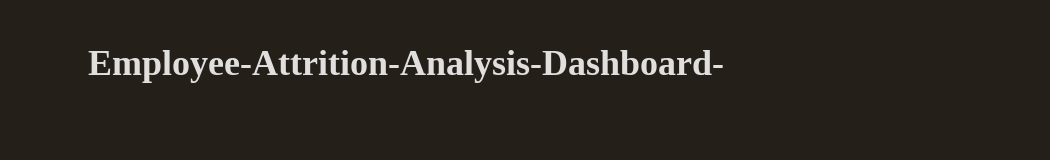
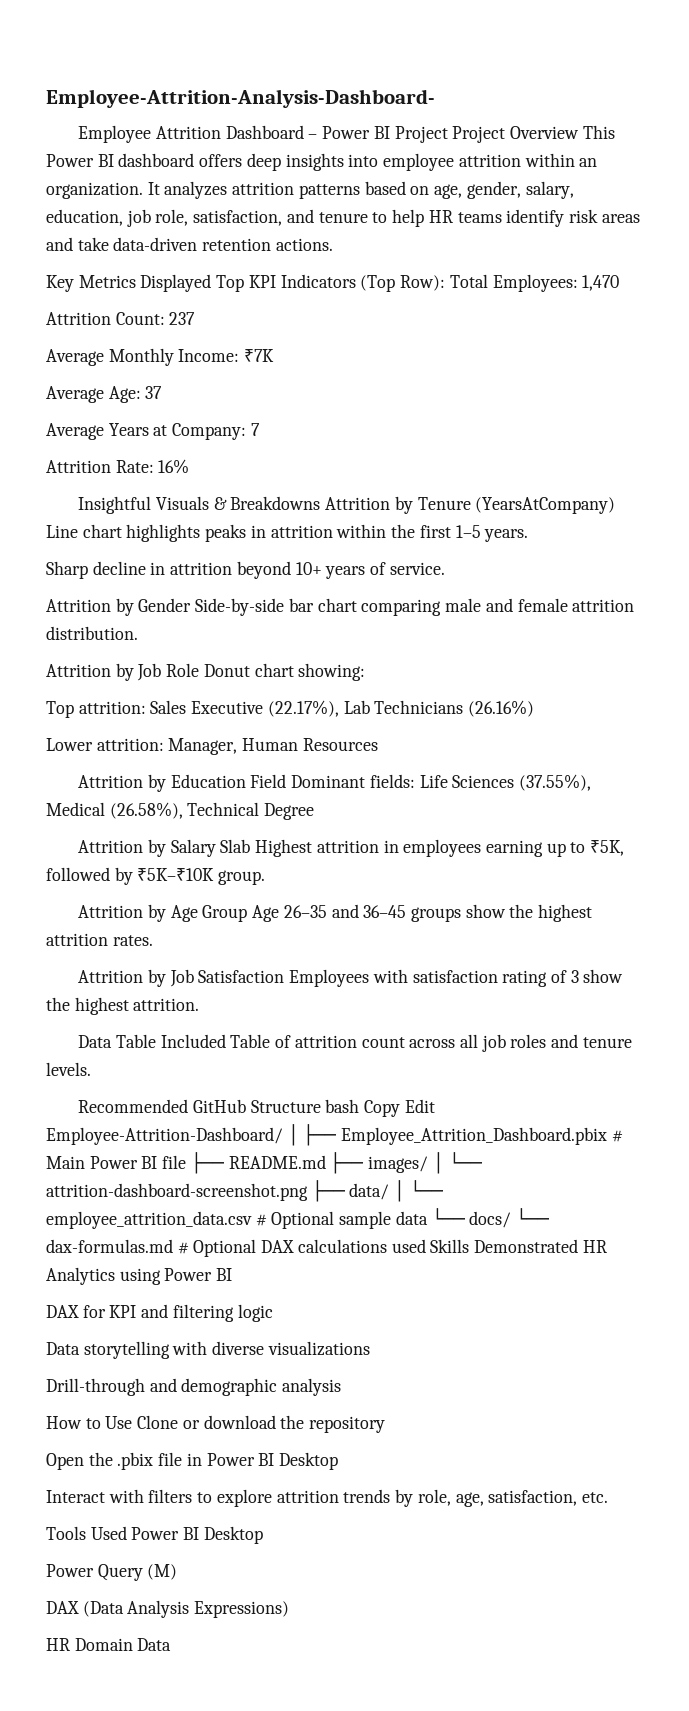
+ Employee Attrition Dashboard – Power BI Project Project Overview This Power BI dashboard offers deep insights into employee attrition within an organization. It analyzes attrition patterns based on age, gender, salary, education, job role, satisfaction, and tenure to help HR teams identify risk areas and take data-driven retention actions.
+ Key Metrics Displayed Top KPI Indicators (Top Row): Total Employees: 1,470
+ Attrition Count: 237
+ Average Monthly Income: ₹7K
+ Average Age: 37
+ Average Years at Company: 7
+ Attrition Rate: 16%
+ Insightful Visuals & Breakdowns Attrition by Tenure (YearsAtCompany) Line chart highlights peaks in attrition within the first 1–5 years.
+ Sharp decline in attrition beyond 10+ years of service.
+ Attrition by Gender Side-by-side bar chart comparing male and female attrition distribution.
+ Attrition by Job Role Donut chart showing:
+ Top attrition: Sales Executive (22.17%), Lab Technicians (26.16%)
+ Lower attrition: Manager, Human Resources
+ Attrition by Education Field Dominant fields: Life Sciences (37.55%), Medical (26.58%), Technical Degree
+ Attrition by Salary Slab Highest attrition in employees earning up to ₹5K, followed by ₹5K–₹10K group.
+ Attrition by Age Group Age 26–35 and 36–45 groups show the highest attrition rates.
+ Attrition by Job Satisfaction Employees with satisfaction rating of 3 show the highest attrition.
+ Data Table Included Table of attrition count across all job roles and tenure levels.
+ Recommended GitHub Structure bash Copy Edit Employee-Attrition-Dashboard/ │ ├── Employee_Attrition_Dashboard.pbix # Main Power BI file ├── README.md ├── images/ │ └── attrition-dashboard-screenshot.png ├── data/ │ └── employee_attrition_data.csv # Optional sample data └── docs/ └── dax-formulas.md # Optional DAX calculations used Skills Demonstrated HR Analytics using Power BI
+ DAX for KPI and filtering logic
+ Data storytelling with diverse visualizations
+ Drill-through and demographic analysis
+ How to Use Clone or download the repository
+ Open the .pbix file in Power BI Desktop
+ Interact with filters to explore attrition trends by role, age, satisfaction, etc.
+ Tools Used Power BI Desktop
+ Power Query (M)
+ DAX (Data Analysis Expressions)
+ HR Domain Data

